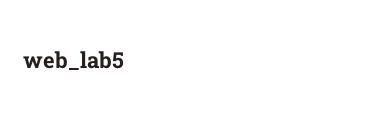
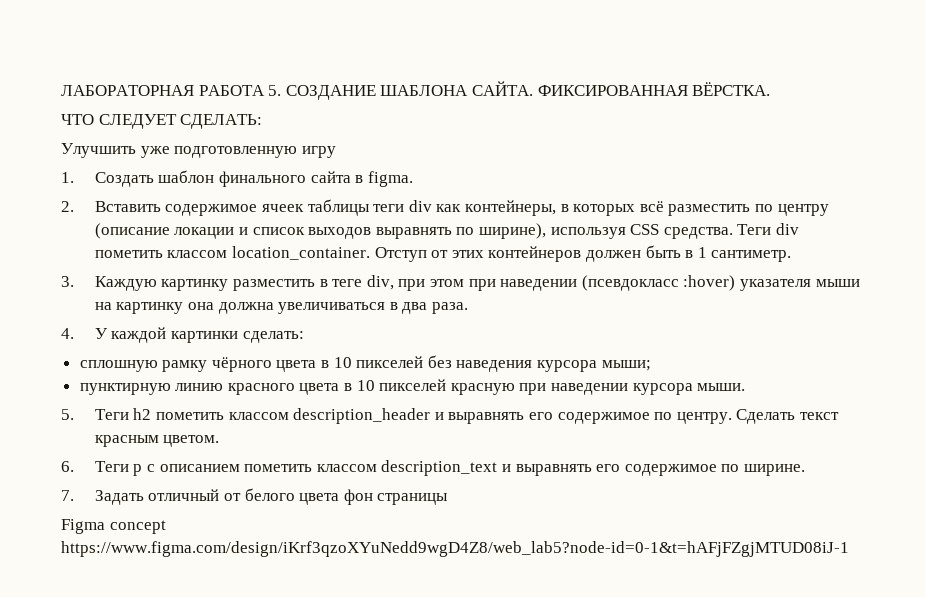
- web_lab5
+ ЛАБОРАТОРНАЯ РАБОТА 5. СОЗДАНИЕ ШАБЛОНА САЙТА. ФИКСИРОВАННАЯ ВЁРСТКА.
+ ЧТО СЛЕДУЕТ СДЕЛАТЬ:
+ Улучшить уже подготовленную игру
+ 1. Создать шаблон финального сайта в figma.
+ 2. Вставить содержимое ячеек таблицы теги div как контейнеры, в которых всё разместить по центру (описание локации и список выходов выравнять по ширине), используя CSS средства. Теги div пометить классом location_container. Отступ от этих контейнеров должен быть в 1 сантиметр.
+ 3. Каждую картинку разместить в теге div, при этом при наведении (псевдокласс :hover) указателя мыши на картинку она должна увеличиваться в два раза.
+ 4. У каждой картинки сделать:
+ сплошную рамку чёрного цвета в 10 пикселей без наведения курсора мыши;
+ пунктирную линию красного цвета в 10 пикселей красную при наведении курсора мыши.
+ 5. Теги h2 пометить классом description_header и выравнять его содержимое по центру. Сделать текст красным цветом.
+ 6. Теги p с описанием пометить классом description_text и выравнять его содержимое по ширине.
+ 7. Задать отличный от белого цвета фон страницы
+ Figma concept https://www.figma.com/design/iKrf3qzoXYuNedd9wgD4Z8/web_lab5?node-id=0-1&t=hAFjFZgjMTUD08iJ-1

